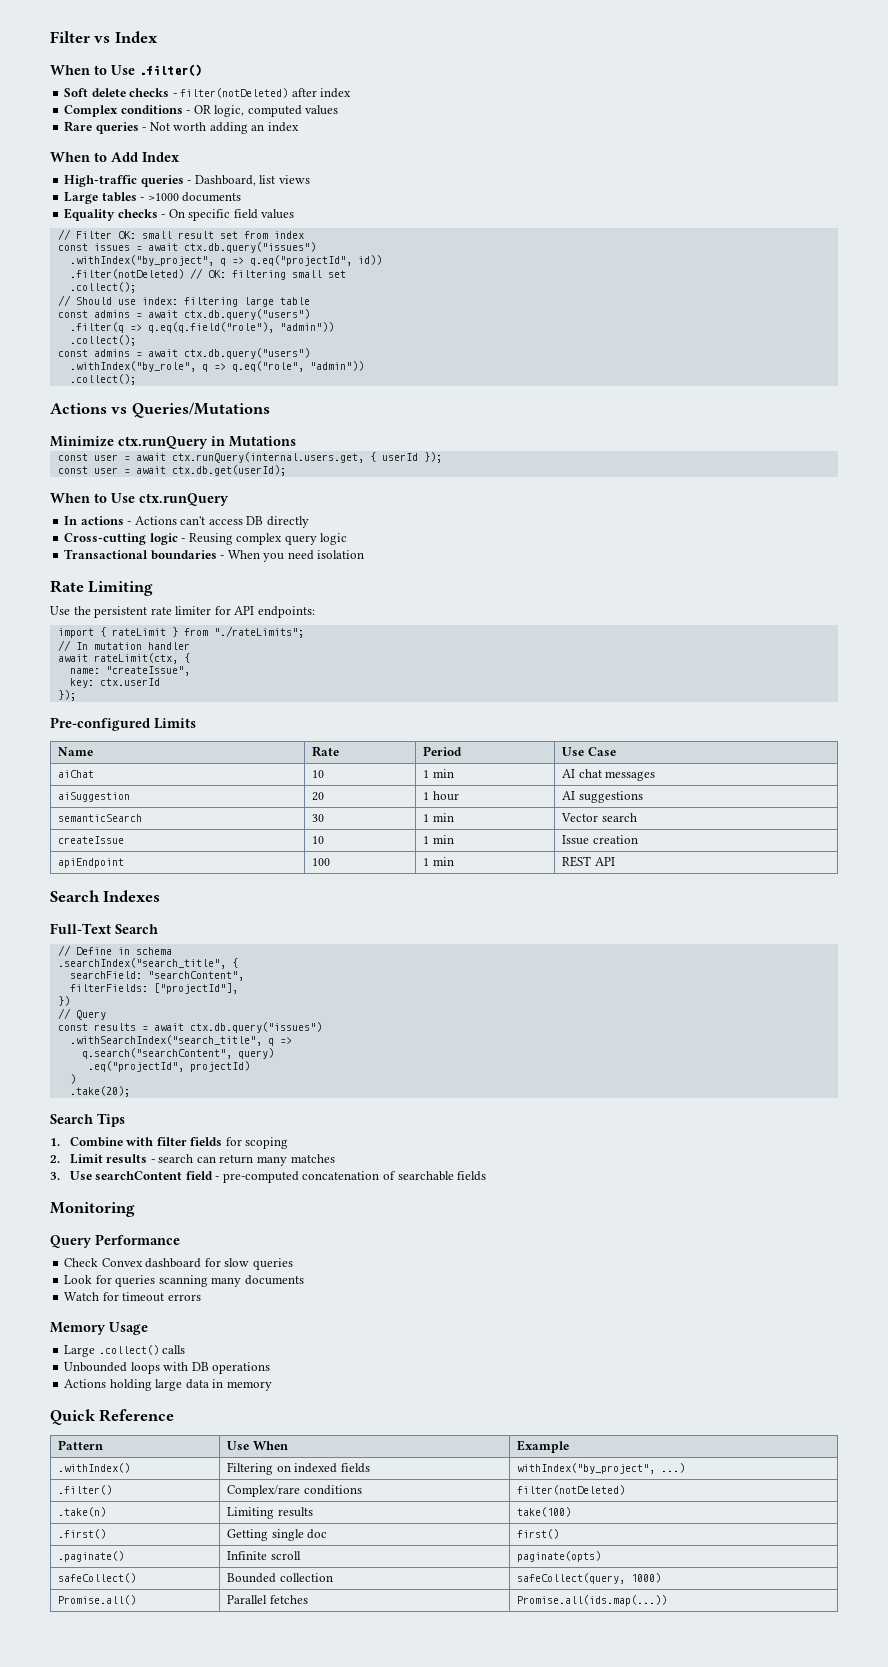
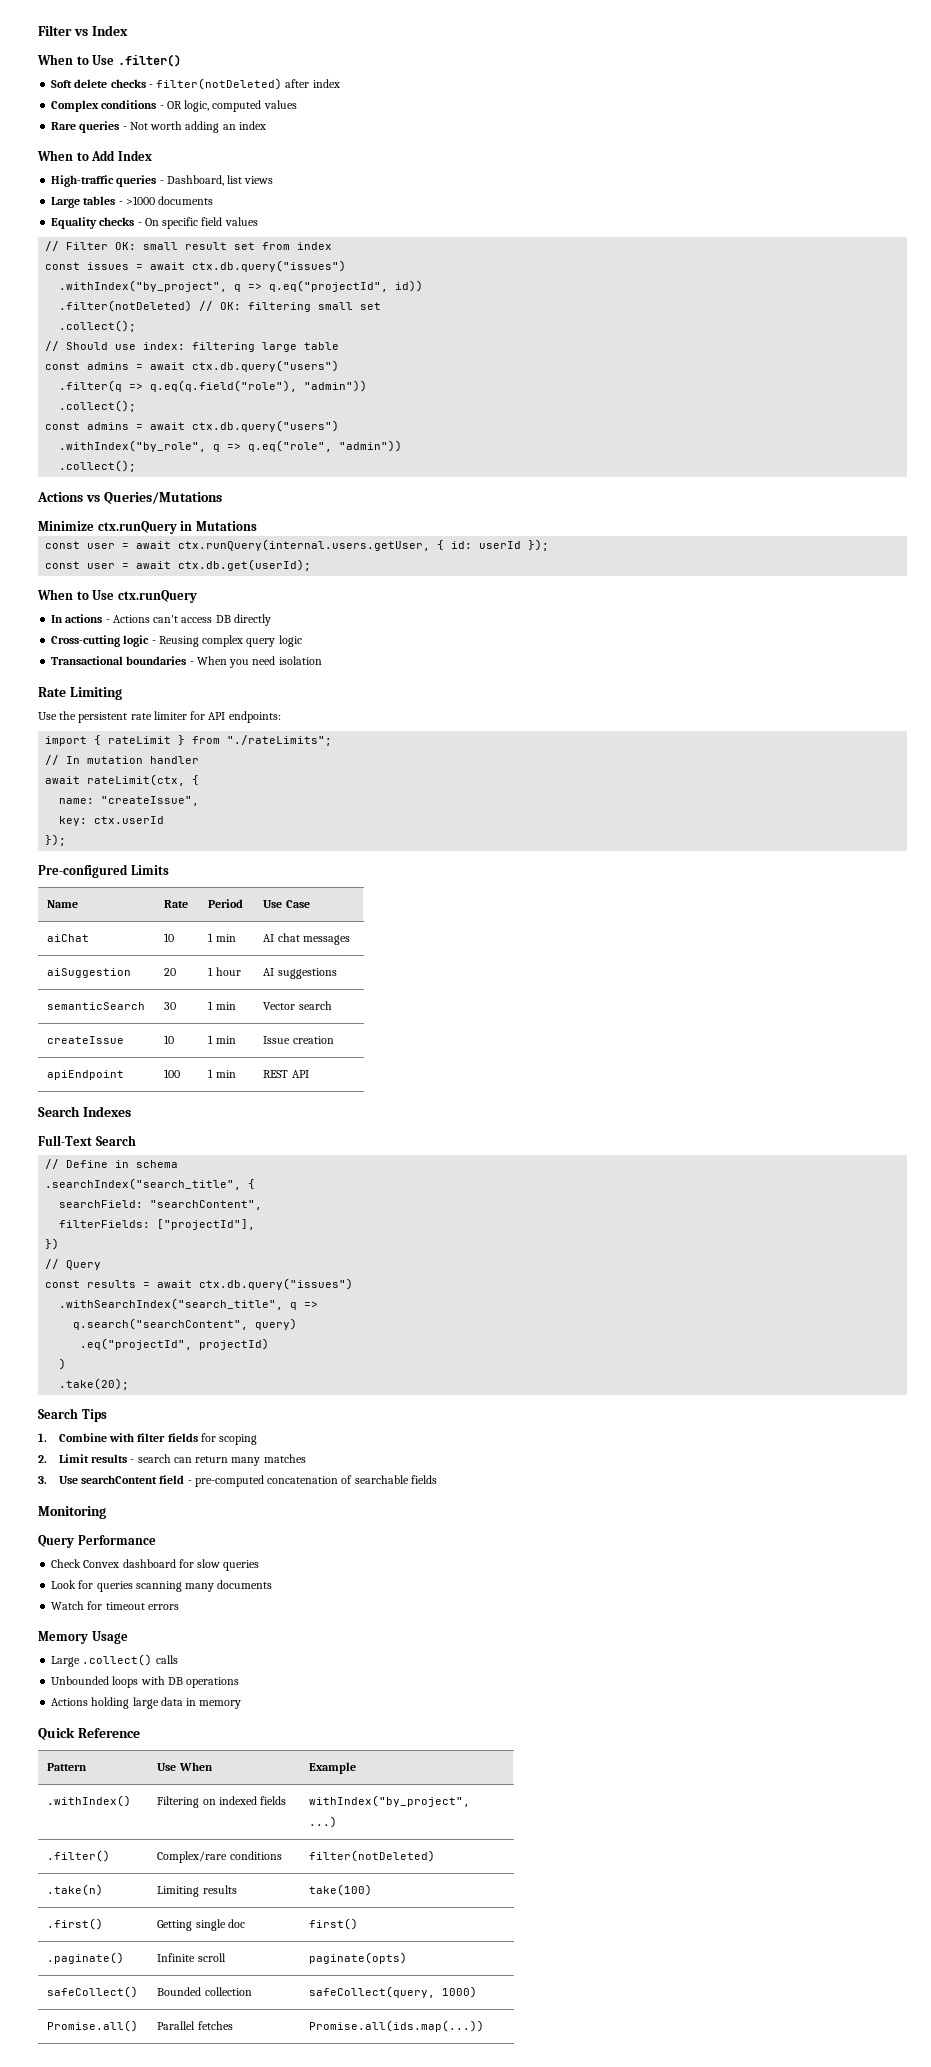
- const user = await ctx.runQuery(internal.users.get, { userId });
+ const user = await ctx.runQuery(internal.users.getUser, { id: userId });

